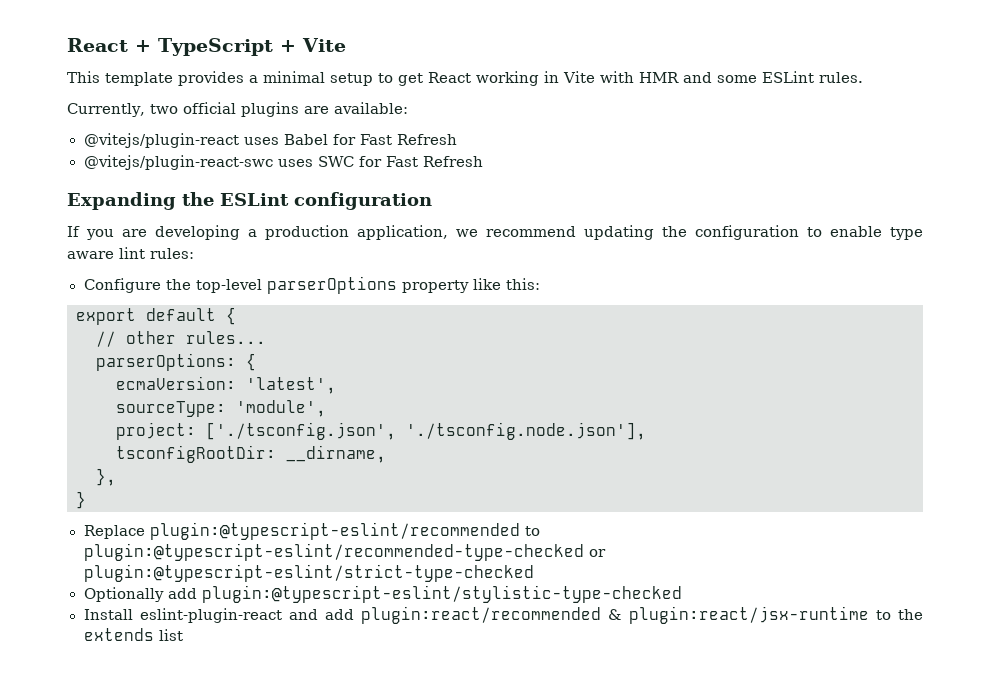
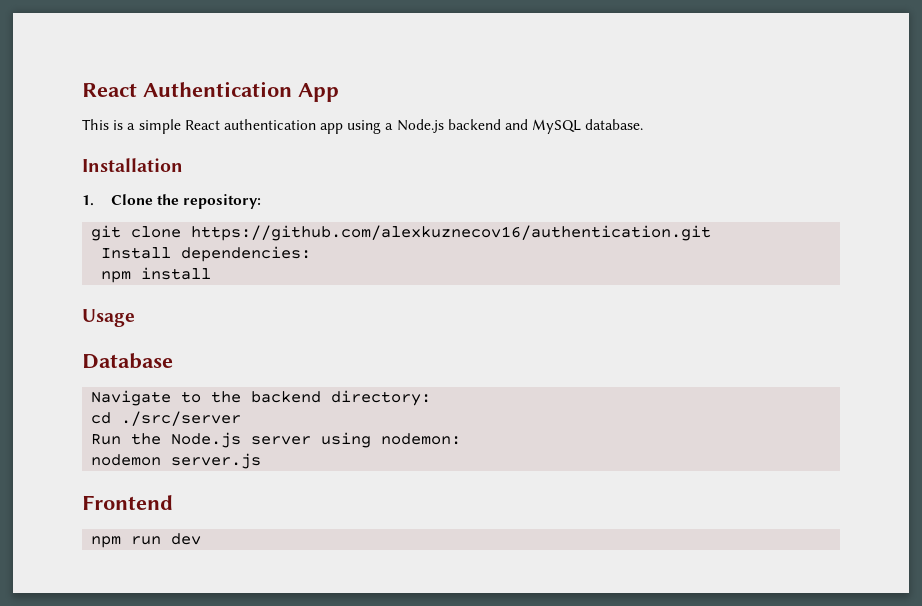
- React + TypeScript + Vite
- This template provides a minimal setup to get React working in Vite with HMR and some ESLint rules.
- Currently, two official plugins are available:
- @vitejs/plugin-react uses Babel for Fast Refresh
- @vitejs/plugin-react-swc uses SWC for Fast Refresh
- Expanding the ESLint configuration
- If you are developing a production application, we recommend updating the configuration to enable type aware lint rules:
- Configure the top-level parserOptions property like this:
- export default {
- // other rules...
- parserOptions: {
- ecmaVersion: 'latest',
- sourceType: 'module',
- project: ['./tsconfig.json', './tsconfig.node.json'],
- tsconfigRootDir: __dirname,
- },
- }
- Replace plugin:@typescript-eslint/recommended to plugin:@typescript-eslint/recommended-type-checked or plugin:@typescript-eslint/strict-type-checked
- Optionally add plugin:@typescript-eslint/stylistic-type-checked
- Install eslint-plugin-react and add plugin:react/recommended & plugin:react/jsx-runtime to the extends list
+ React Authentication App
+ This is a simple React authentication app using a Node.js backend and MySQL database.
+ Installation
+ 1. Clone the repository:
+ git clone https://github.com/alexkuznecov16/authentication.git
+ Install dependencies:
+ npm install
+ Usage
+ Database
+ Navigate to the backend directory:
+ cd ./src/server
+ Run the Node.js server using nodemon:
+ nodemon server.js
+ Frontend
+ npm run dev

